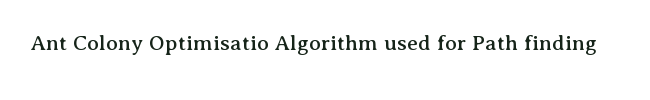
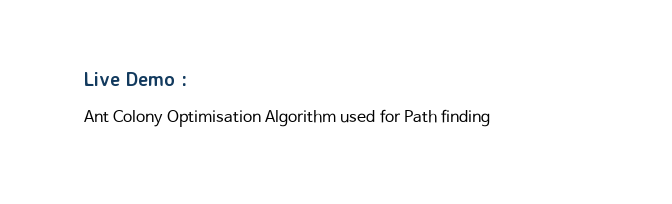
+ Live Demo :
- Ant Colony Optimisatio Algorithm used for Path finding
+ Ant Colony Optimisation Algorithm used for Path finding

